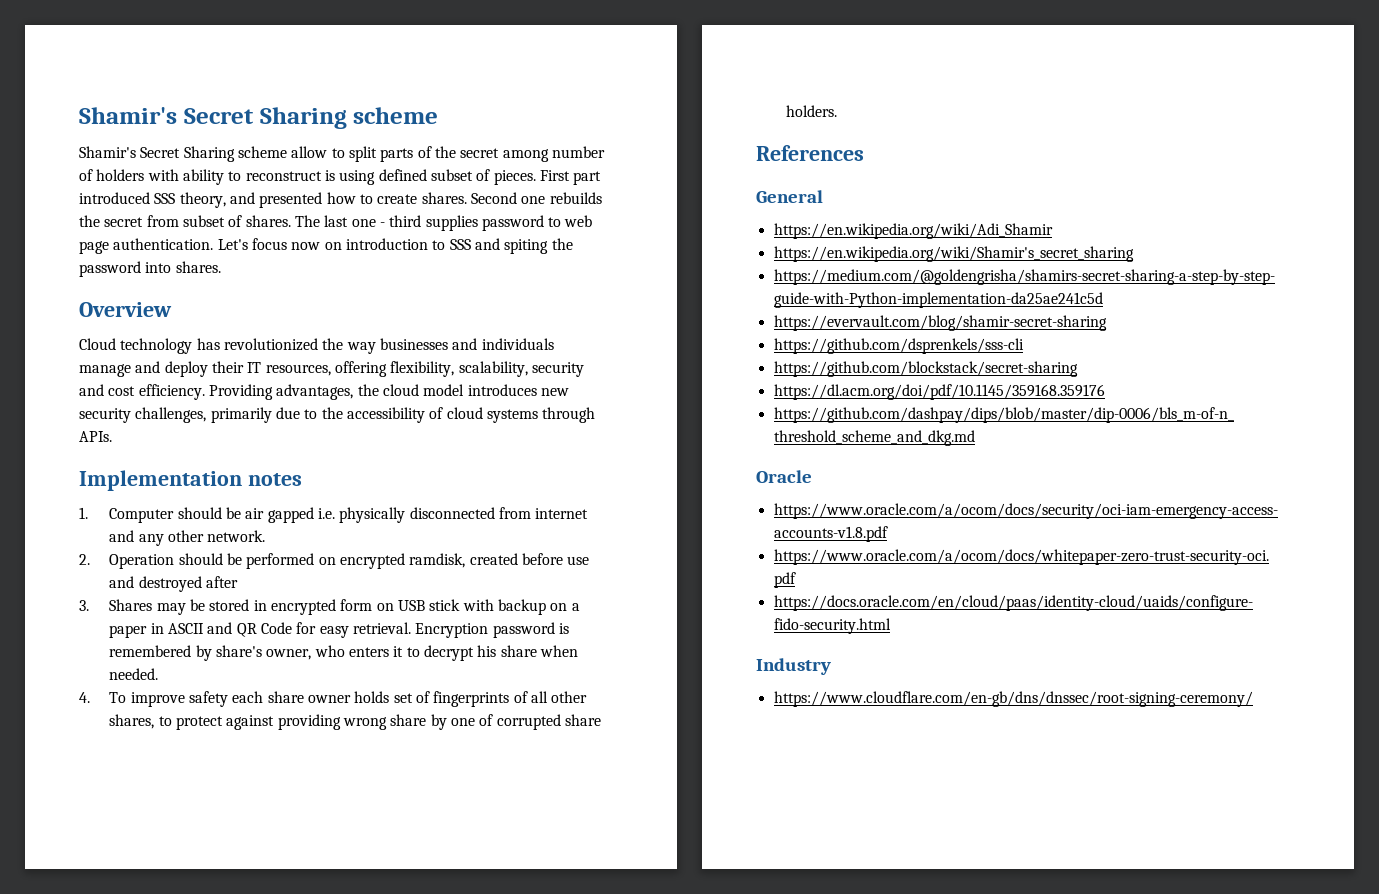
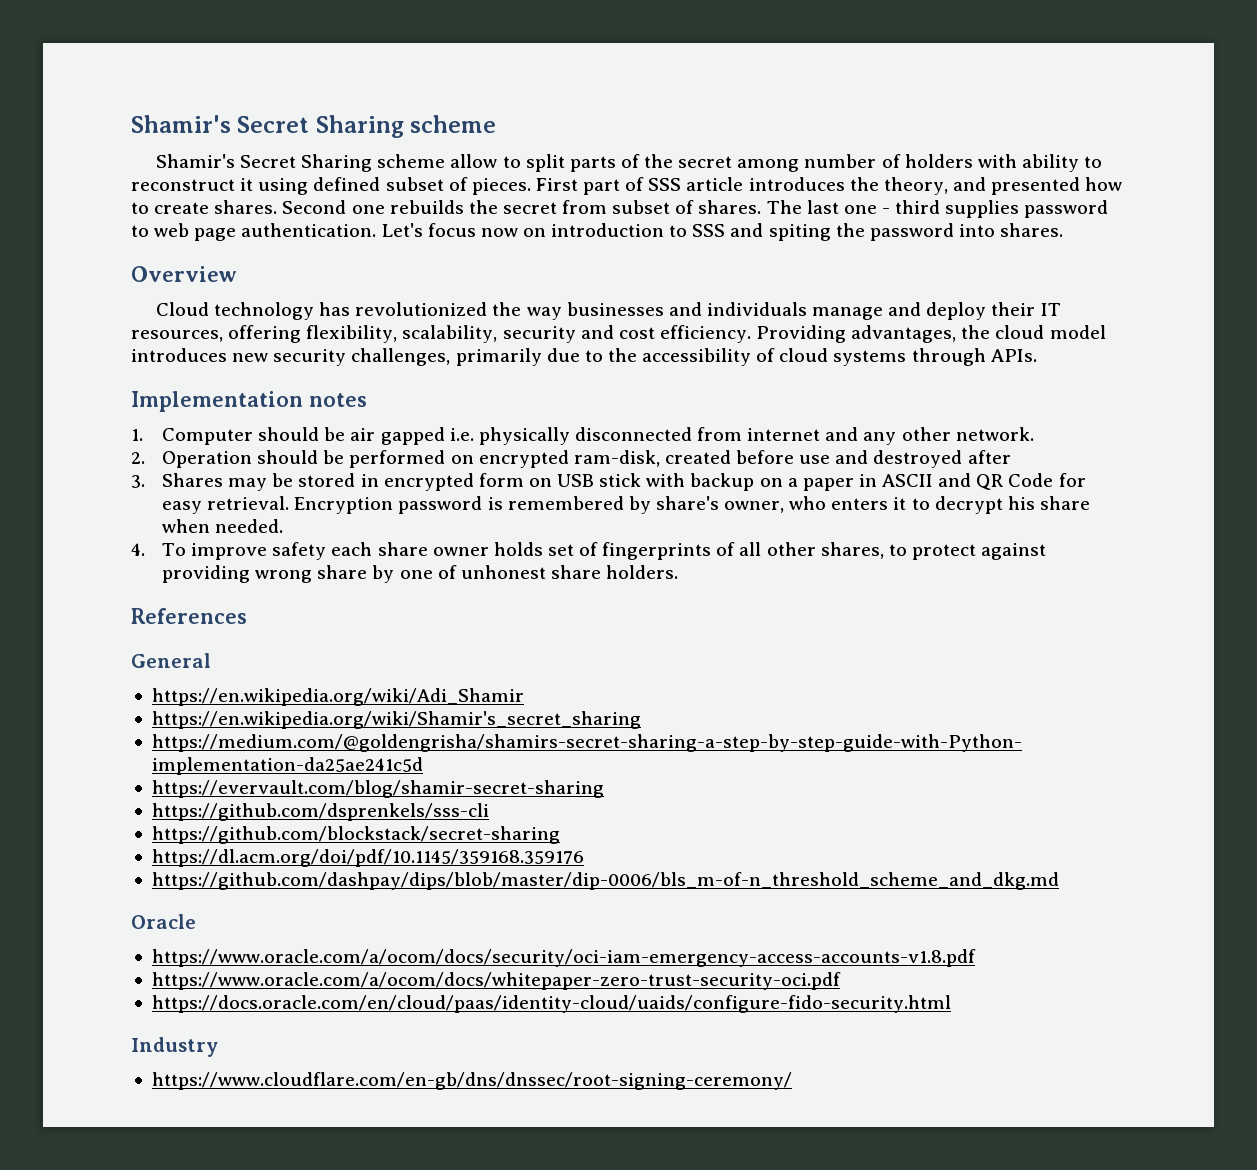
- Shamir's Secret Sharing scheme allow to split parts of the secret among number of holders with ability to reconstruct is using defined subset of pieces.
+ Shamir's Secret Sharing scheme allow to split parts of the secret among number of holders with ability to reconstruct it using defined subset of pieces.
- First part introduced SSS theory, and presented how to create shares.
+ First part of SSS article introduces the theory, and presented how to create shares.
- 2. Operation should be performed on encrypted ramdisk, created before use and destroyed after
+ 2. Operation should be performed on encrypted ram-disk, created before use and destroyed after
- 4. To improve safety each share owner holds set of fingerprints of all other shares, to protect against providing wrong share by one of corrupted share holders.
+ 4. To improve safety each share owner holds set of fingerprints of all other shares, to protect against providing wrong share by one of unhonest share holders.

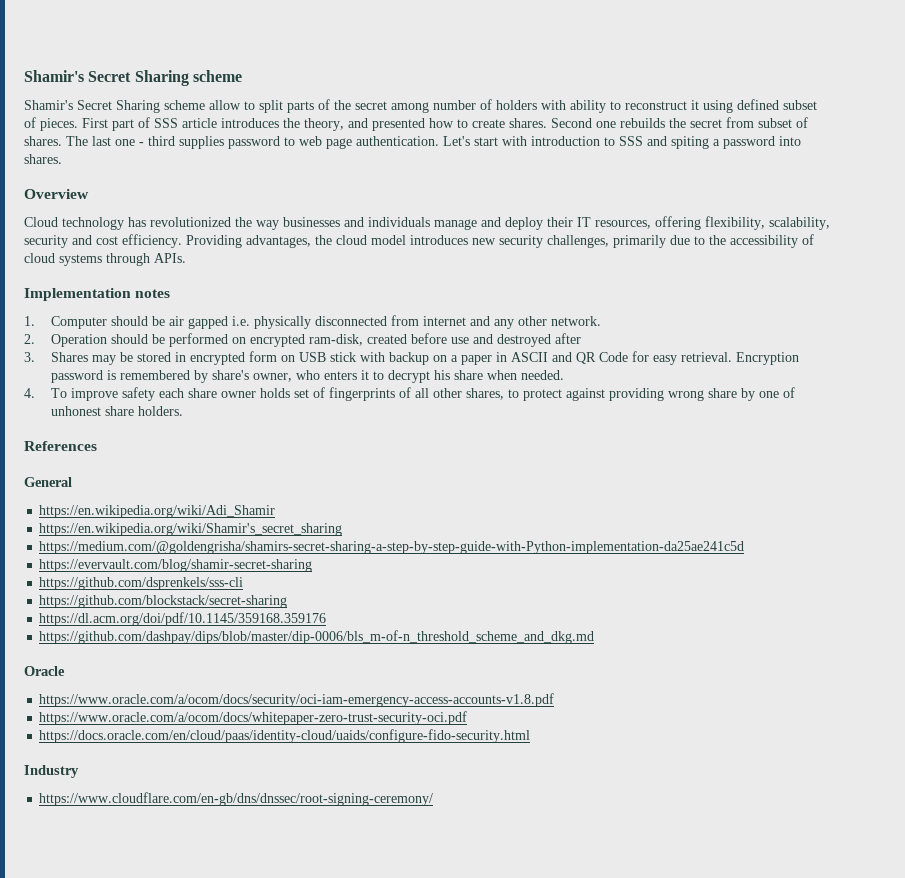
- Let's focus now on introduction to SSS and spiting the password into shares.
+ Let's start with introduction to SSS and spiting a password into shares.

